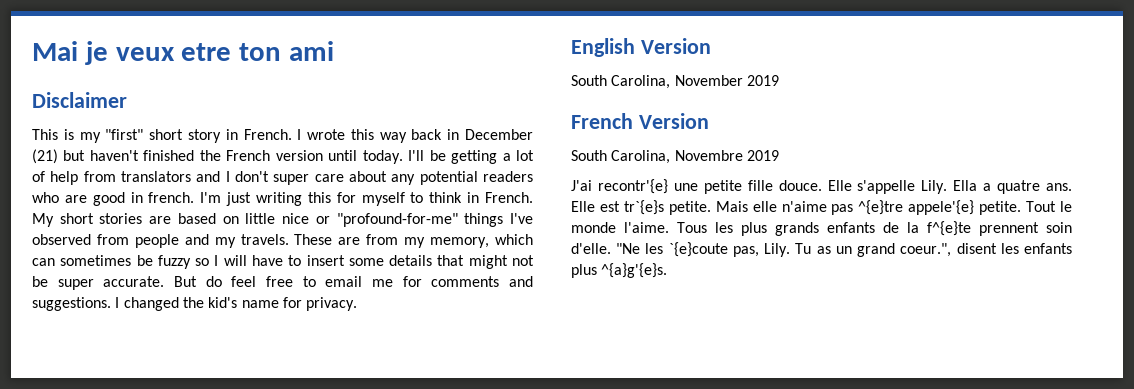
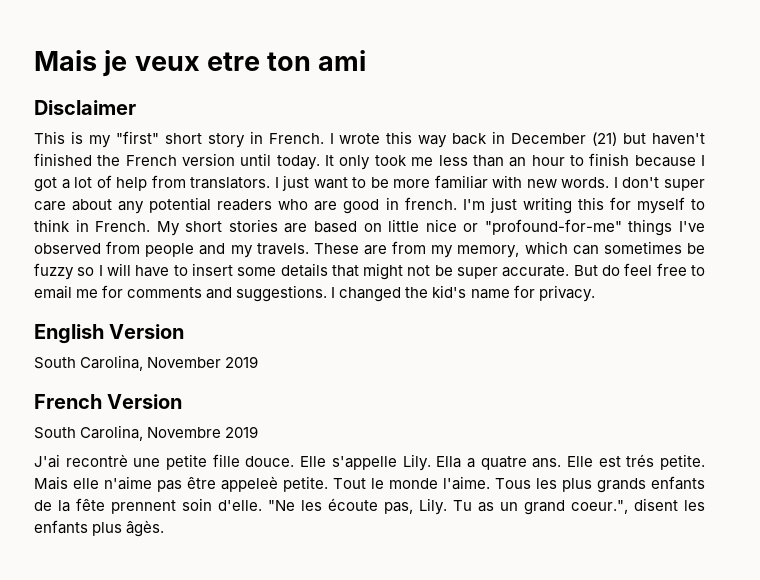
- Mai je veux etre ton ami
+ Mais je veux etre ton ami
- I'll be getting a lot of help from translators and I don't super care about any potential readers who are good in french.
+ It only took me less than an hour to finish because I got a lot of help from translators. I just want to be more familiar with new words. I don't super care about any potential readers who are good in french.
- J'ai recontr'{e} une petite fille douce.
+ J'ai recontrè une petite fille douce.
- Elle est tr`{e}s petite.
+ Elle est trés petite.
- Mais elle n'aime pas ^{e}tre appele'{e} petite.
+ Mais elle n'aime pas être appeleè petite.
- Tous les plus grands enfants de la f^{e}te prennent soin d'elle.
+ Tous les plus grands enfants de la fête prennent soin d'elle.
- "Ne les `{e}coute pas, Lily.
+ "Ne les écoute pas, Lily.
- Tu as un grand coeur.", disent les enfants plus ^{a}g'{e}s.
+ Tu as un grand coeur.", disent les enfants plus âgès.

